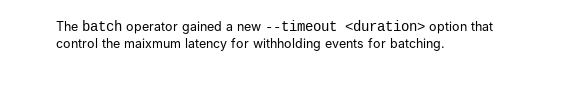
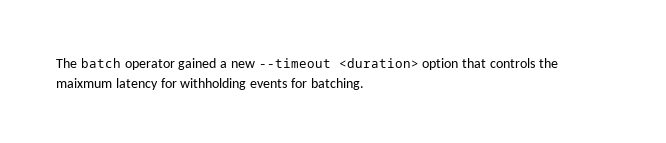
- The batch operator gained a new --timeout <duration> option that control the maixmum latency for withholding events for batching.
+ The batch operator gained a new --timeout <duration> option that controls the maixmum latency for withholding events for batching.

